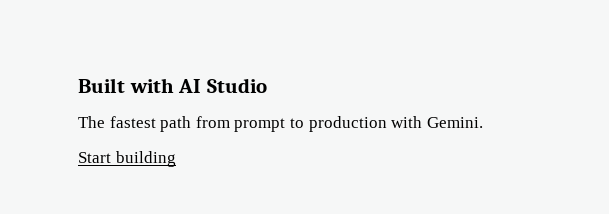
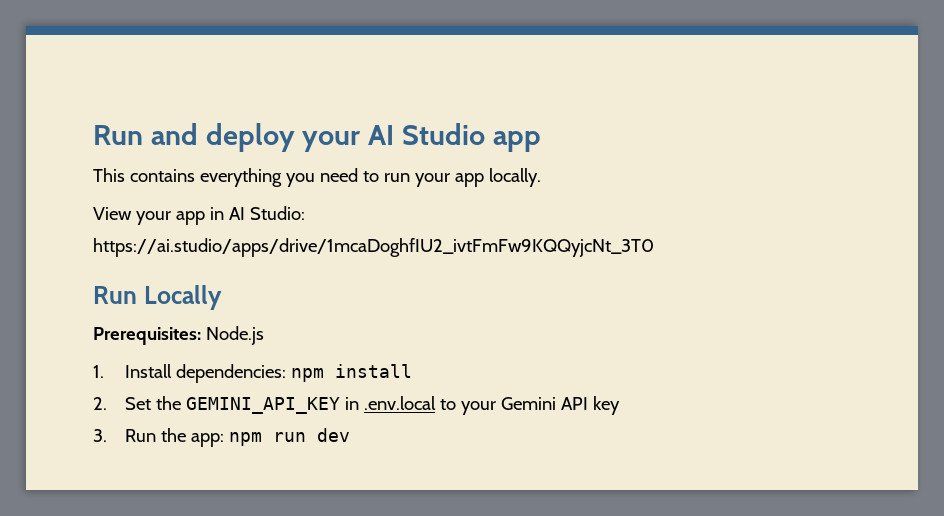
- Built with AI Studio
- The fastest path from prompt to production with Gemini.
- Start building
+ Run and deploy your AI Studio app
+ This contains everything you need to run your app locally.
+ View your app in AI Studio: https://ai.studio/apps/drive/1mcaDoghfIU2_ivtFmFw9KQQyjcNt_3T0
+ Run Locally
+ Prerequisites: Node.js
+ 1. Install dependencies: npm install
+ 2. Set the GEMINI_API_KEY in .env.local to your Gemini API key
+ 3. Run the app: npm run dev

